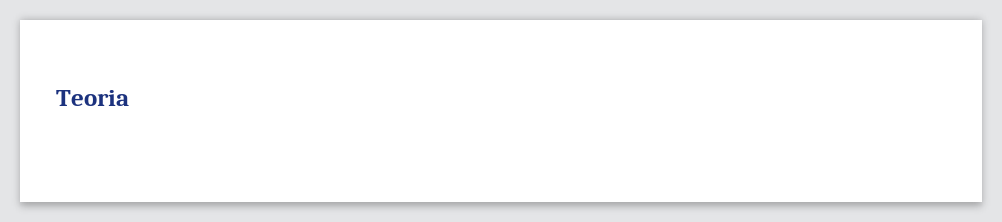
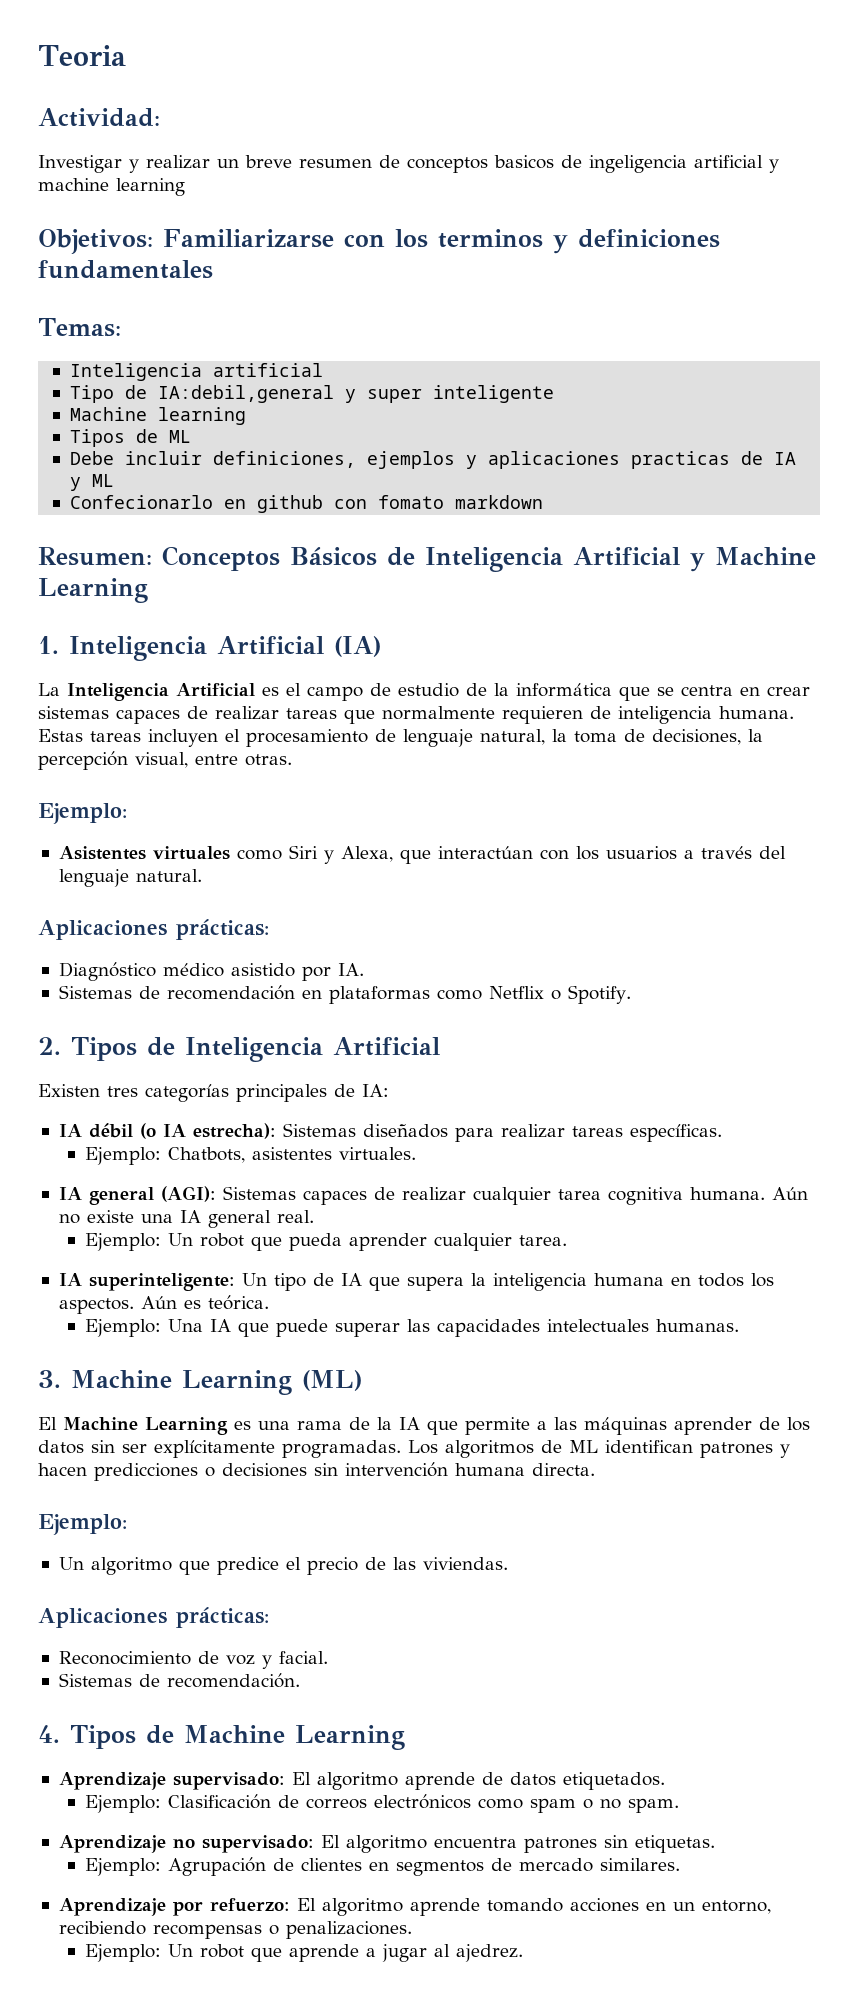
+ Actividad:
+ Investigar y realizar un breve resumen de conceptos basicos de ingeligencia artificial y machine learning
+ Objetivos: Familiarizarse con los terminos y definiciones fundamentales
+ Temas:
+ Inteligencia artificial
+ Tipo de IA:debil,general y super inteligente
+ Machine learning
+ Tipos de ML
+ Debe incluir definiciones, ejemplos y aplicaciones practicas de IA y ML
+ Confecionarlo en github con fomato markdown
+ Resumen: Conceptos Básicos de Inteligencia Artificial y Machine Learning
+ 1. Inteligencia Artificial (IA)
+ La Inteligencia Artificial es el campo de estudio de la informática que se centra en crear sistemas capaces de realizar tareas que normalmente requieren de inteligencia humana. Estas tareas incluyen el procesamiento de lenguaje natural, la toma de decisiones, la percepción visual, entre otras.
+ Ejemplo:
+ Asistentes virtuales como Siri y Alexa, que interactúan con los usuarios a través del lenguaje natural.
+ Aplicaciones prácticas:
+ Diagnóstico médico asistido por IA.
+ Sistemas de recomendación en plataformas como Netflix o Spotify.
+ 2. Tipos de Inteligencia Artificial
+ Existen tres categorías principales de IA:
+ IA débil (o IA estrecha): Sistemas diseñados para realizar tareas específicas.
+ Ejemplo: Chatbots, asistentes virtuales.
+ IA general (AGI): Sistemas capaces de realizar cualquier tarea cognitiva humana. Aún no existe una IA general real.
+ Ejemplo: Un robot que pueda aprender cualquier tarea.
+ IA superinteligente: Un tipo de IA que supera la inteligencia humana en todos los aspectos. Aún es teórica.
+ Ejemplo: Una IA que puede superar las capacidades intelectuales humanas.
+ 3. Machine Learning (ML)
+ El Machine Learning es una rama de la IA que permite a las máquinas aprender de los datos sin ser explícitamente programadas. Los algoritmos de ML identifican patrones y hacen predicciones o decisiones sin intervención humana directa.
+ Ejemplo:
+ Un algoritmo que predice el precio de las viviendas.
+ Aplicaciones prácticas:
+ Reconocimiento de voz y facial.
+ Sistemas de recomendación.
+ 4. Tipos de Machine Learning
+ Aprendizaje supervisado: El algoritmo aprende de datos etiquetados.
+ Ejemplo: Clasificación de correos electrónicos como spam o no spam.
+ Aprendizaje no supervisado: El algoritmo encuentra patrones sin etiquetas.
+ Ejemplo: Agrupación de clientes en segmentos de mercado similares.
+ Aprendizaje por refuerzo: El algoritmo aprende tomando acciones en un entorno, recibiendo recompensas o penalizaciones.
+ Ejemplo: Un robot que aprende a jugar al ajedrez.

